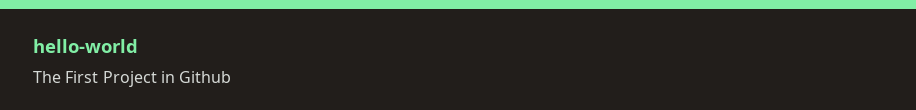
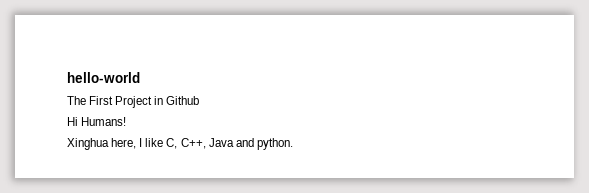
+ Hi Humans!
+ Xinghua here, I like C, C++, Java and python.

